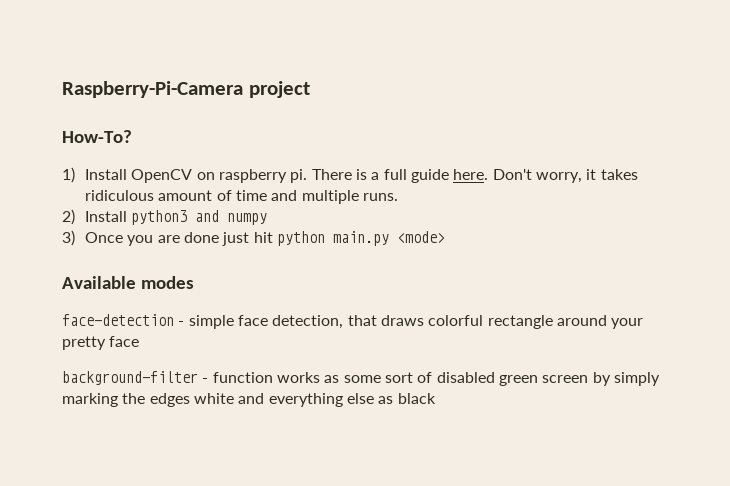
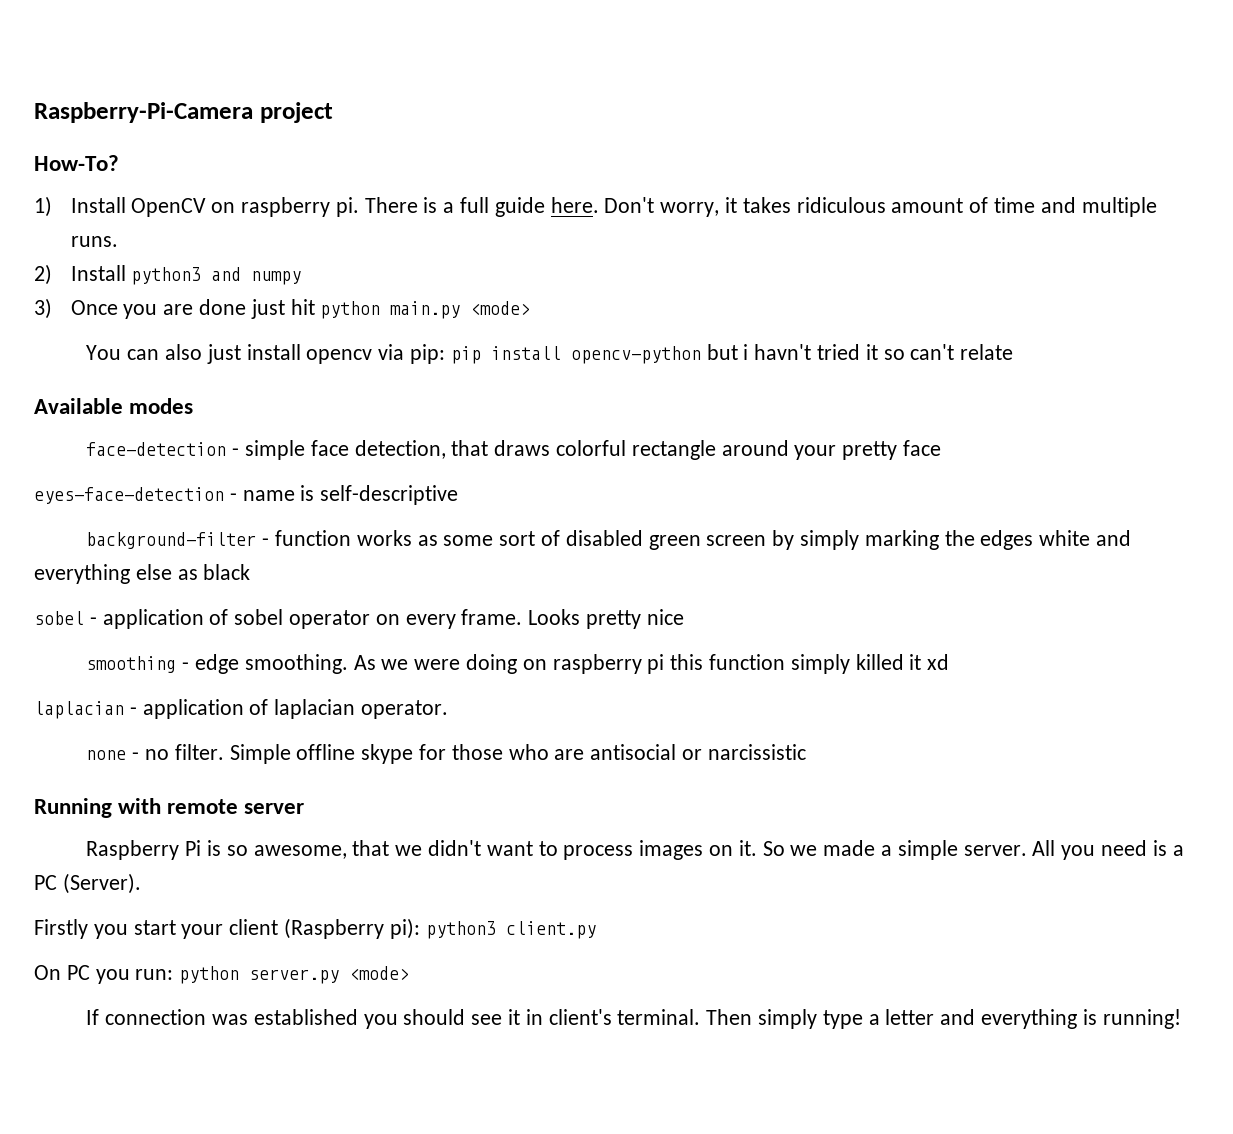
+ You can also just install opencv via pip: pip install opencv-python but i havn't tried it so can't relate
+ eyes-face-detection - name is self-descriptive
+ sobel - application of sobel operator on every frame. Looks pretty nice
+ smoothing - edge smoothing. As we were doing on raspberry pi this function simply killed it xd
+ laplacian - application of laplacian operator.
+ none - no filter. Simple offline skype for those who are antisocial or narcissistic
+ Running with remote server
+ Raspberry Pi is so awesome, that we didn't want to process images on it. So we made a simple server. All you need is a PC (Server).
+ Firstly you start your client (Raspberry pi): python3 client.py
+ On PC you run: python server.py <mode>
+ If connection was established you should see it in client's terminal. Then simply type a letter and everything is running!

